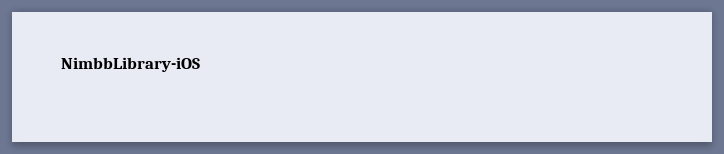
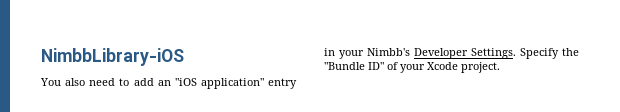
+ You also need to add an "iOS application" entry in your Nimbb's Developer Settings. Specify the "Bundle ID" of your Xcode project.

